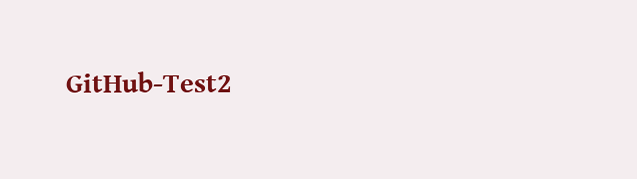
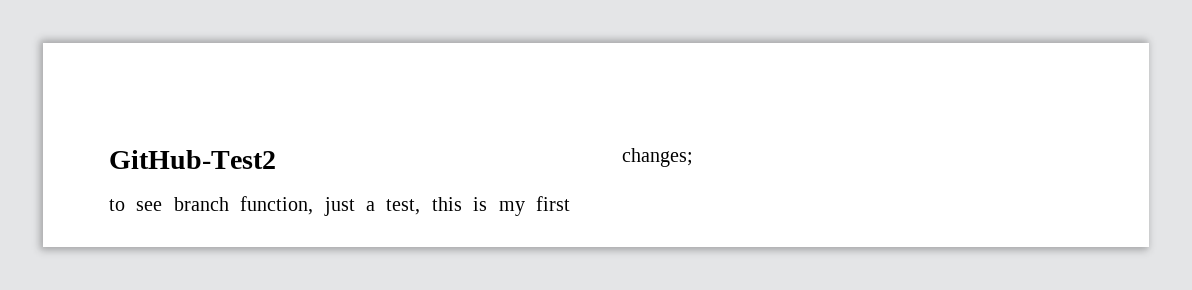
+ to see branch function, just a test, this is my first changes;

